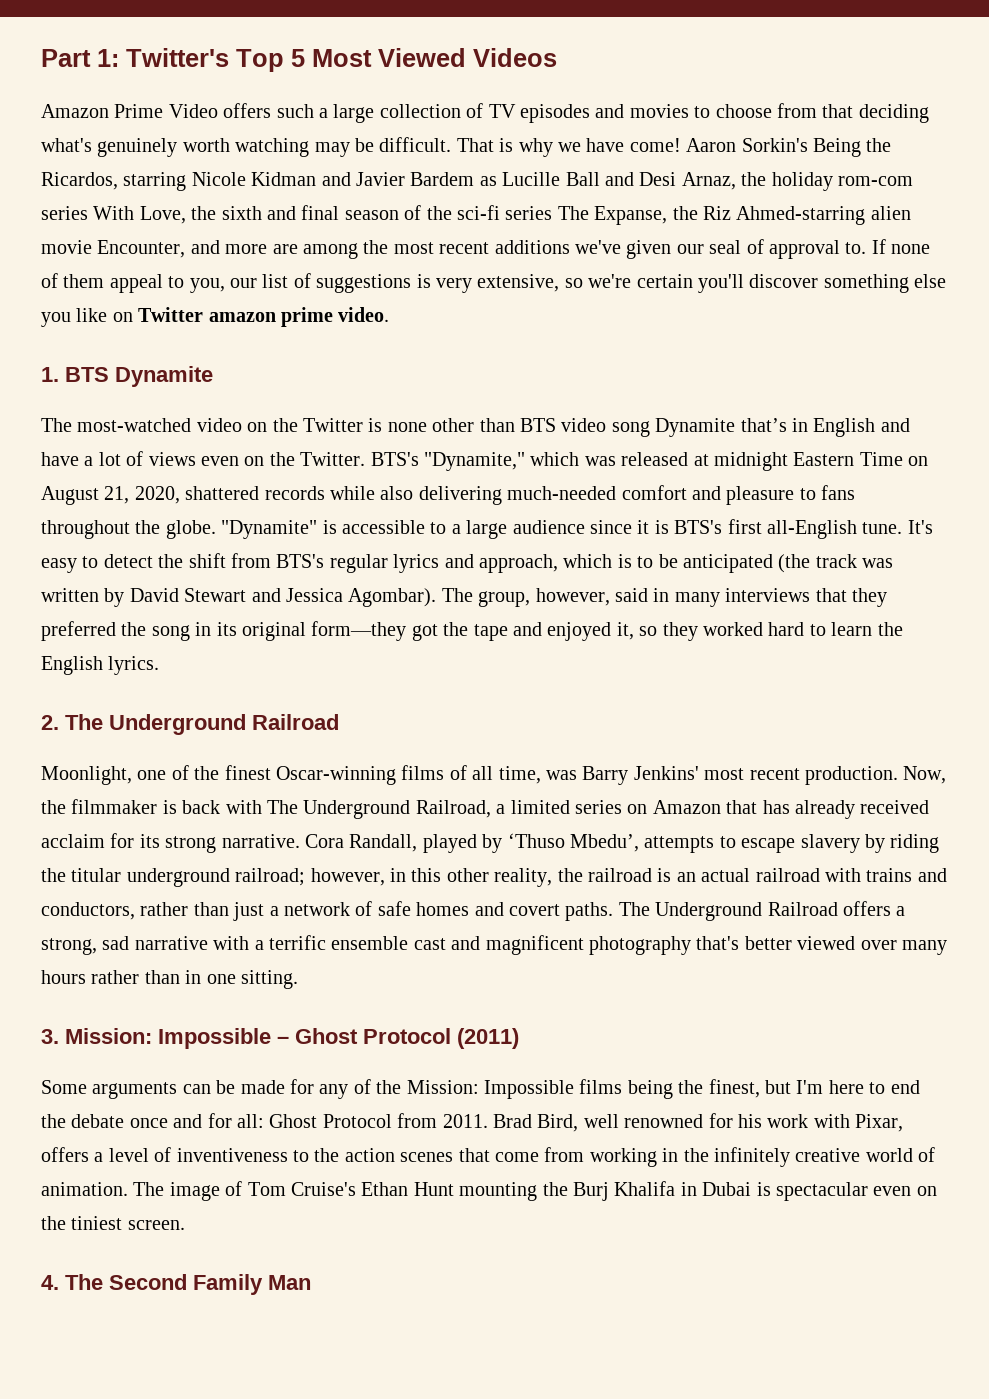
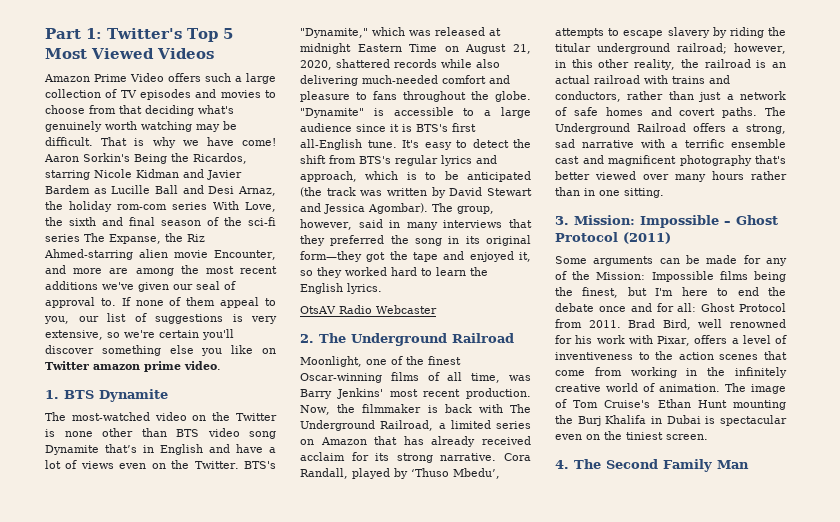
+ OtsAV Radio Webcaster

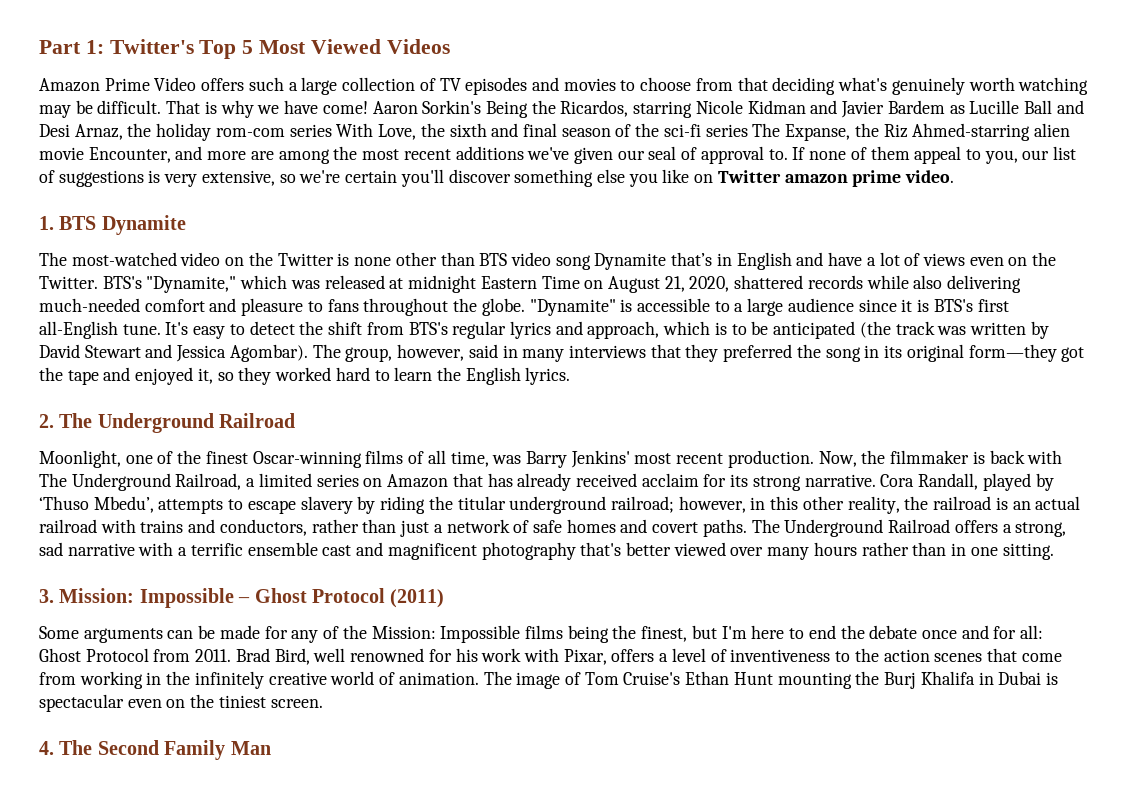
- OtsAV Radio Webcaster

